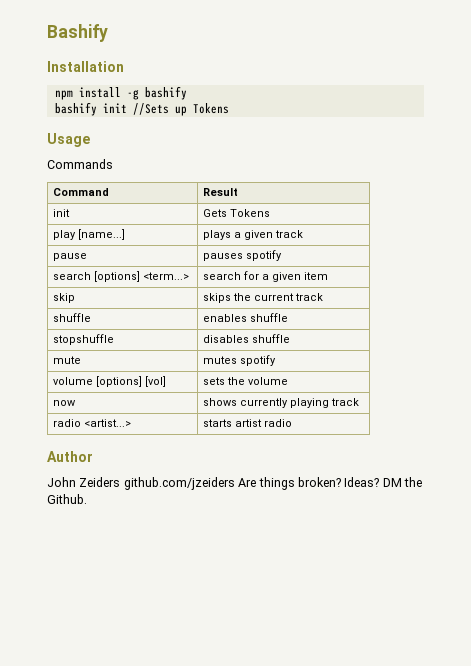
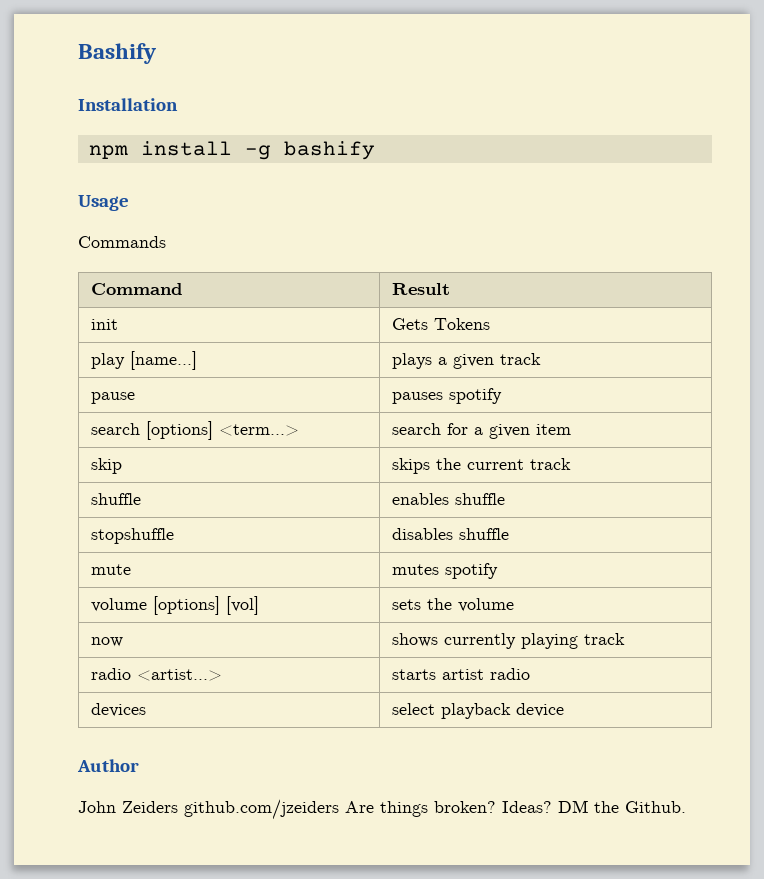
- bashify init //Sets up Tokens
+ devices | select playback device

